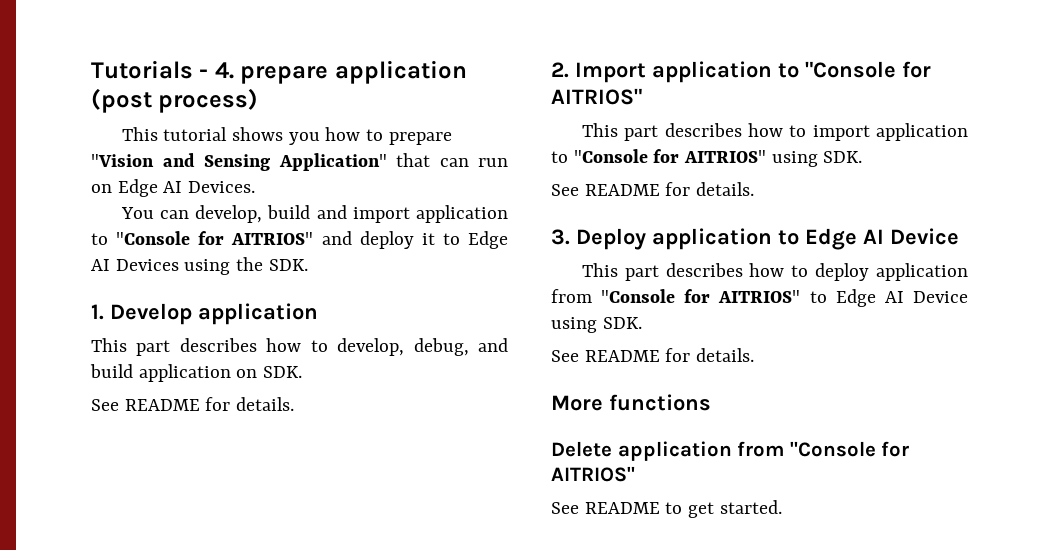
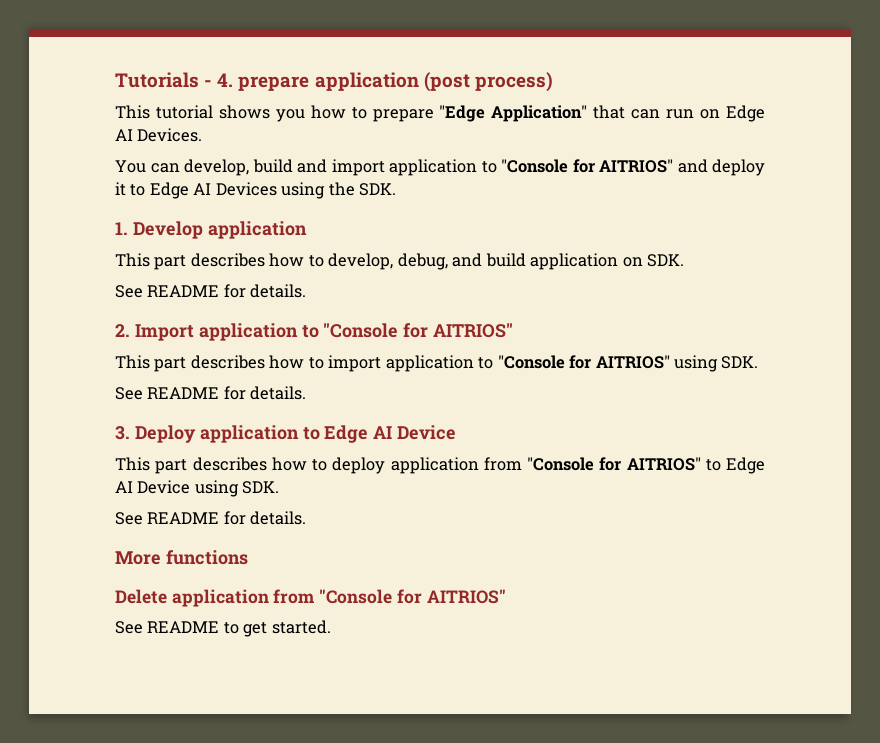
- This tutorial shows you how to prepare "Vision and Sensing Application" that can run on Edge AI Devices.
+ This tutorial shows you how to prepare "Edge Application" that can run on Edge AI Devices.

